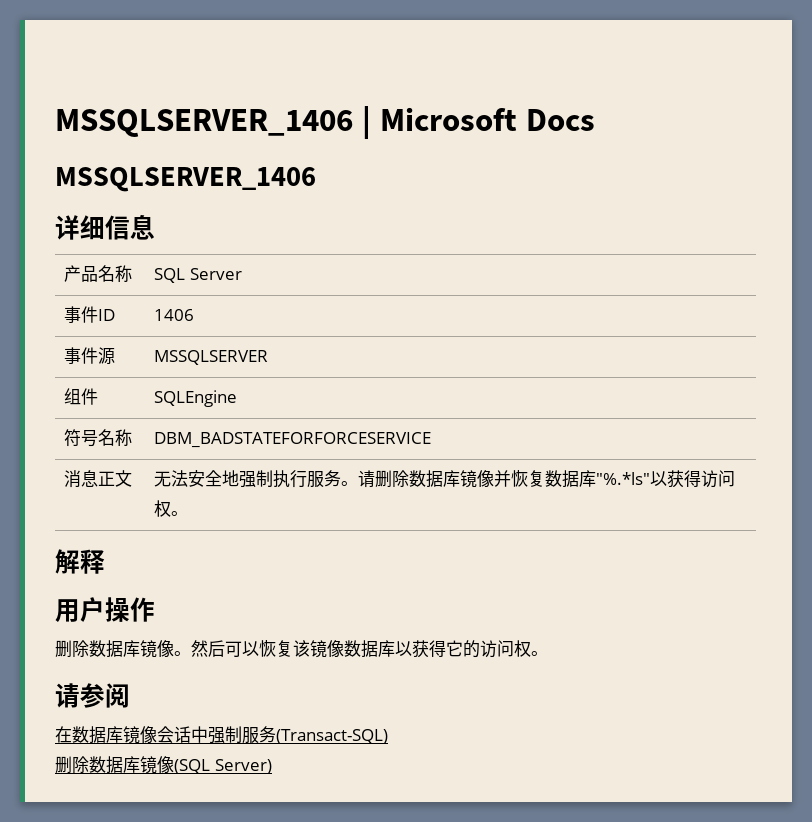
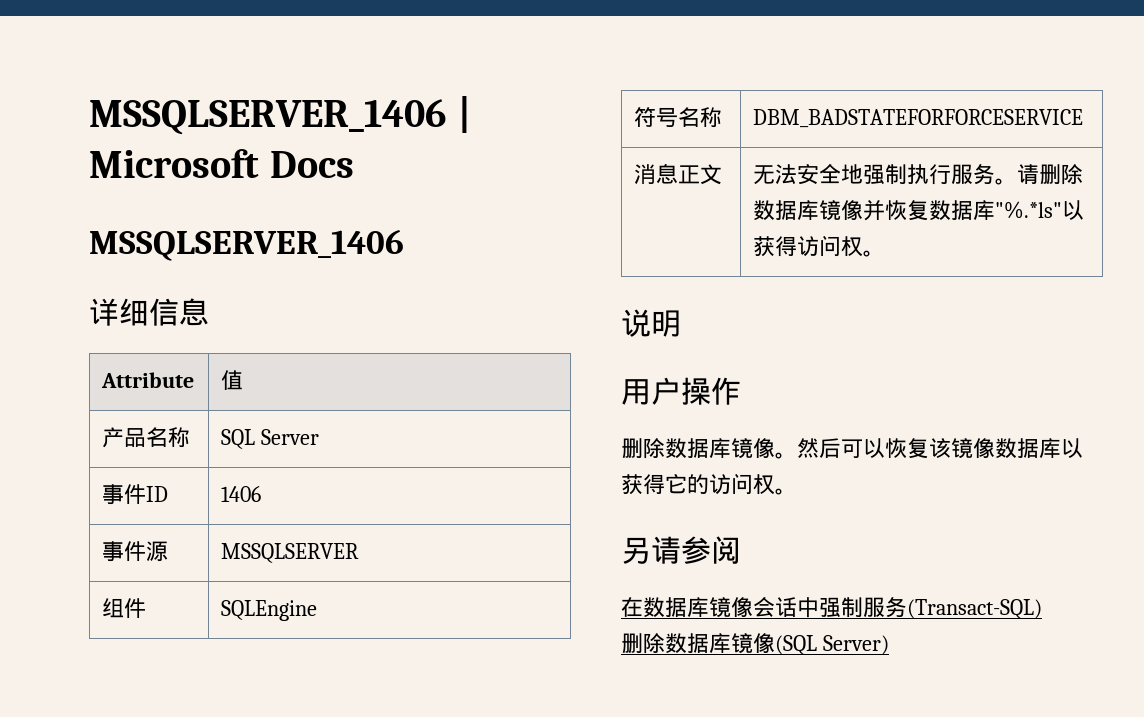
+ Attribute | 值
- 解释
+ 说明
- 请参阅
+ 另请参阅

